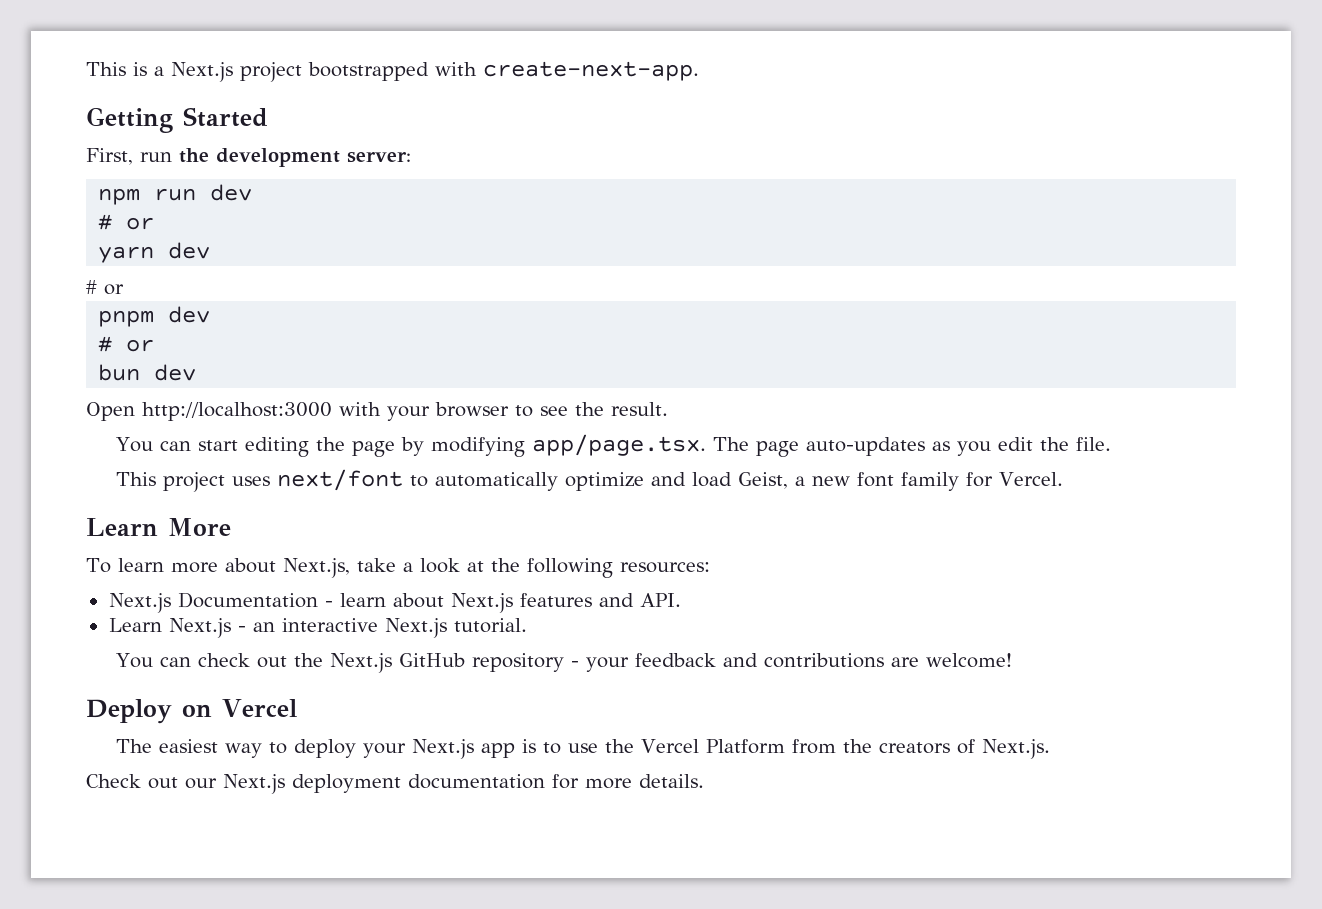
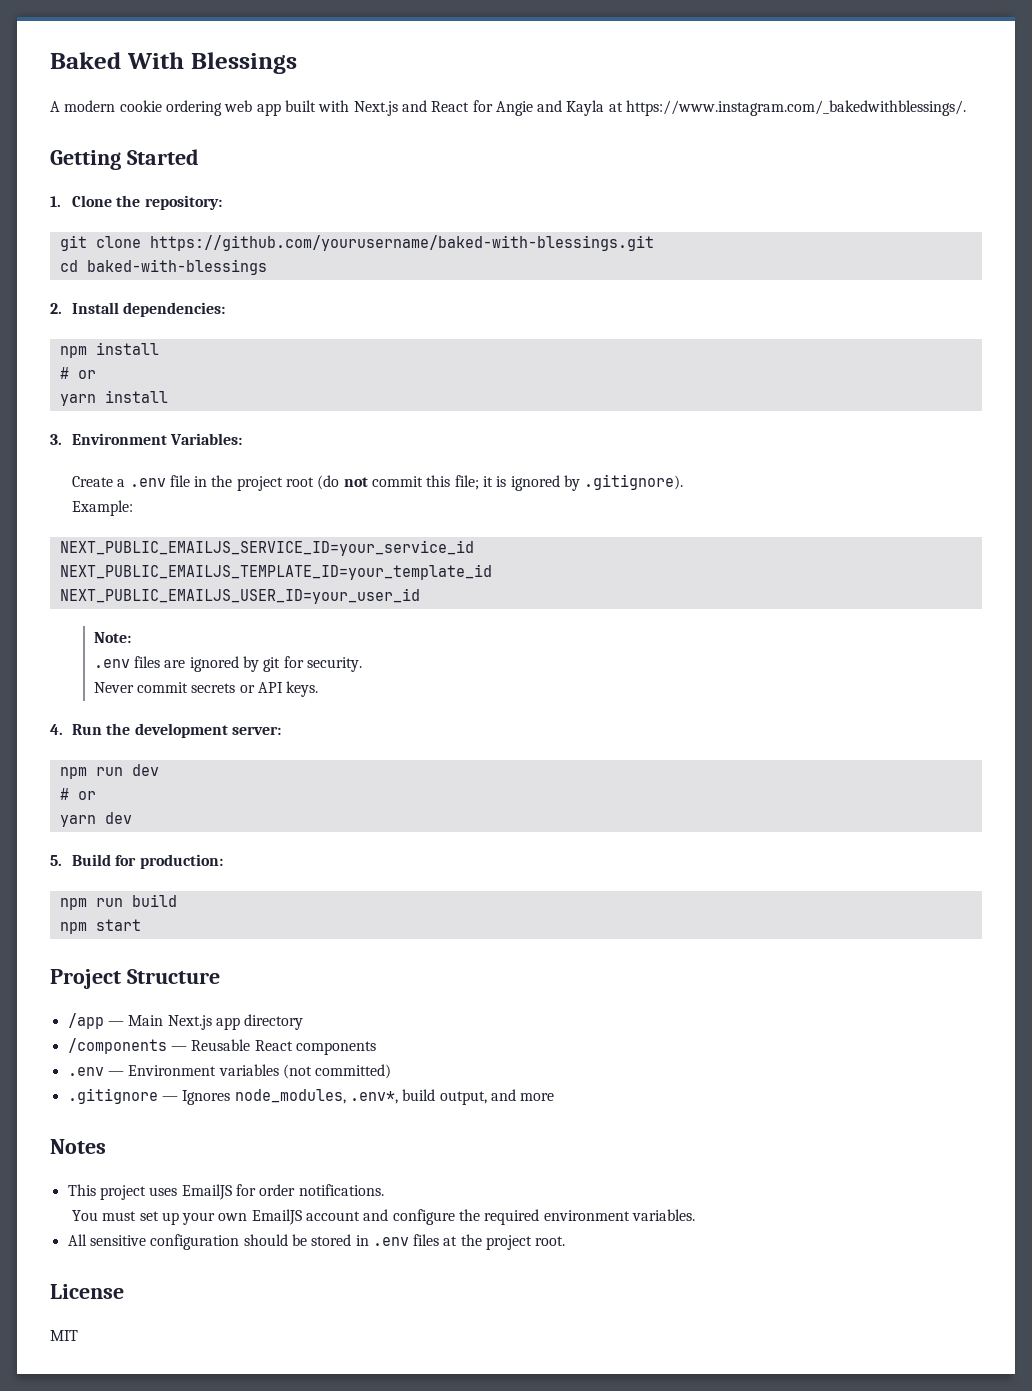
- This is a Next.js project bootstrapped with create-next-app.
+ Baked With Blessings
+ A modern cookie ordering web app built with Next.js and React for Angie and Kayla at https://www.instagram.com/_bakedwithblessings/.
  Getting Started
- First, run the development server:
+ 1. Clone the repository:
+ git clone https://github.com/yourusername/baked-with-blessings.git
+ cd baked-with-blessings
+ 2. Install dependencies:
+ npm install
+ # or
+ yarn install
+ 3. Environment Variables:
+ Create a .env file in the project root (do not commit this file; it is ignored by .gitignore).
+ Example:
+ NEXT_PUBLIC_EMAILJS_SERVICE_ID=your_service_id
+ NEXT_PUBLIC_EMAILJS_TEMPLATE_ID=your_template_id
+ NEXT_PUBLIC_EMAILJS_USER_ID=your_user_id
+ Note:
+ .env files are ignored by git for security.
+ Never commit secrets or API keys.
+ 4. Run the development server:
  yarn dev
- # or
- pnpm dev
- # or
- bun dev
- Open http://localhost:3000 with your browser to see the result.
- You can start editing the page by modifying app/page.tsx. The page auto-updates as you edit the file.
- This project uses next/font to automatically optimize and load Geist, a new font family for Vercel.
- Learn More
- To learn more about Next.js, take a look at the following resources:
- Next.js Documentation - learn about Next.js features and API.
- Learn Next.js - an interactive Next.js tutorial.
- You can check out the Next.js GitHub repository - your feedback and contributions are welcome!
- Deploy on Vercel
- The easiest way to deploy your Next.js app is to use the Vercel Platform from the creators of Next.js.
- Check out our Next.js deployment documentation for more details.
+ 5. Build for production:
+ npm run build
+ npm start
+ Project Structure
+ /app — Main Next.js app directory
+ /components — Reusable React components
+ .env — Environment variables (not committed)
+ .gitignore — Ignores node_modules, .env*, build output, and more
+ Notes
+ This project uses EmailJS for order notifications.
+ You must set up your own EmailJS account and configure the required environment variables.
+ All sensitive configuration should be stored in .env files at the project root.
+ License
+ MIT

